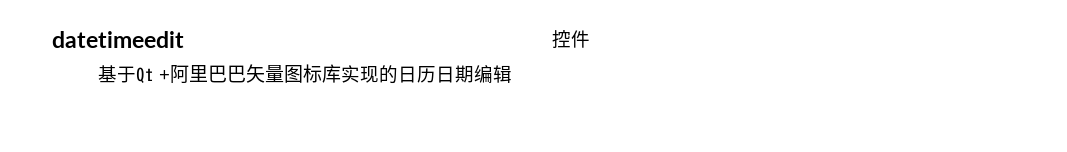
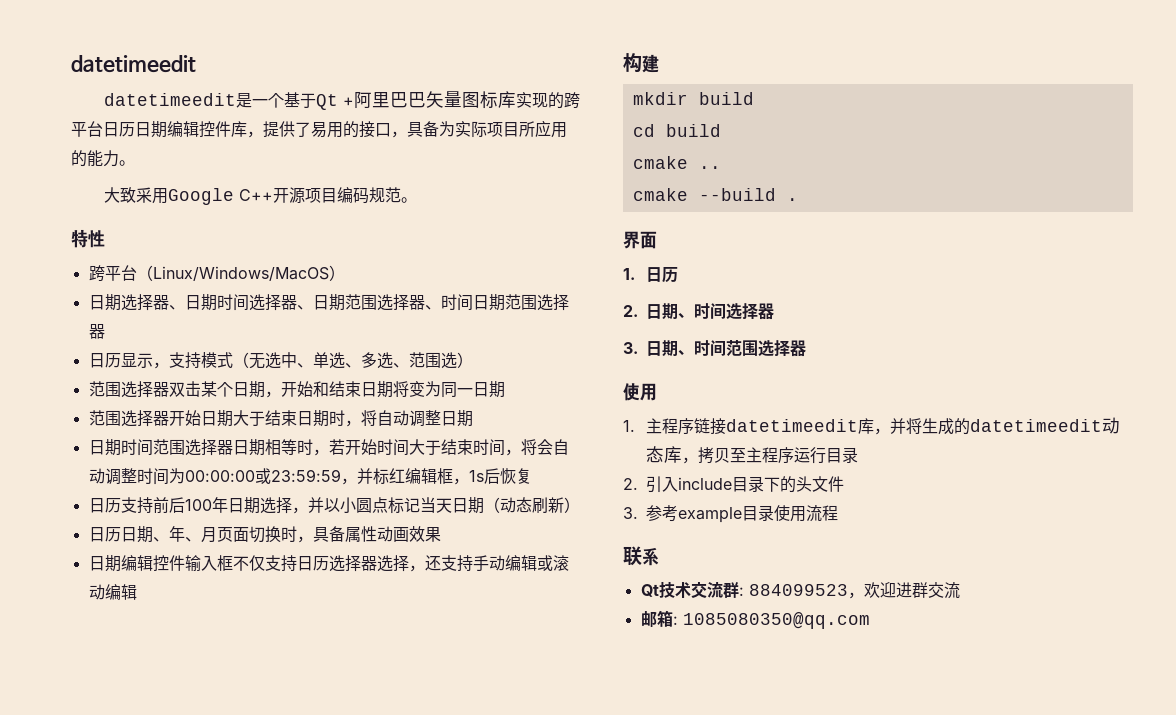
- 基于Qt +阿里巴巴矢量图标库实现的日历日期编辑控件
+ datetimeedit是一个基于Qt +阿里巴巴矢量图标库实现的跨平台日历日期编辑控件库，提供了易用的接口，具备为实际项目所应用的能力。
+ 大致采用Google C++开源项目编码规范。
+ 特性
+ 跨平台（Linux/Windows/MacOS）
+ 日期选择器、日期时间选择器、日期范围选择器、时间日期范围选择器
+ 日历显示，支持模式（无选中、单选、多选、范围选）
+ 范围选择器双击某个日期，开始和结束日期将变为同一日期
+ 范围选择器开始日期大于结束日期时，将自动调整日期
+ 日期时间范围选择器日期相等时，若开始时间大于结束时间，将会自动调整时间为00:00:00或23:59:59，并标红编辑框，1s后恢复
+ 日历支持前后100年日期选择，并以小圆点标记当天日期（动态刷新）
+ 日历日期、年、月页面切换时，具备属性动画效果
+ 日期编辑控件输入框不仅支持日历选择器选择，还支持手动编辑或滚动编辑
+ 构建
+ mkdir build
+ cd build
+ cmake ..
+ cmake --build .
+ 界面
+ 1.日历
+ 2.日期、时间选择器
+ 3.日期、时间范围选择器
+ 使用
+ 1.主程序链接datetimeedit库，并将生成的datetimeedit动态库，拷贝至主程序运行目录
+ 2.引入include目录下的头文件
+ 3.参考example目录使用流程
+ 联系
+ Qt技术交流群: 884099523，欢迎进群交流
+ 邮箱: 1085080350@qq.com

